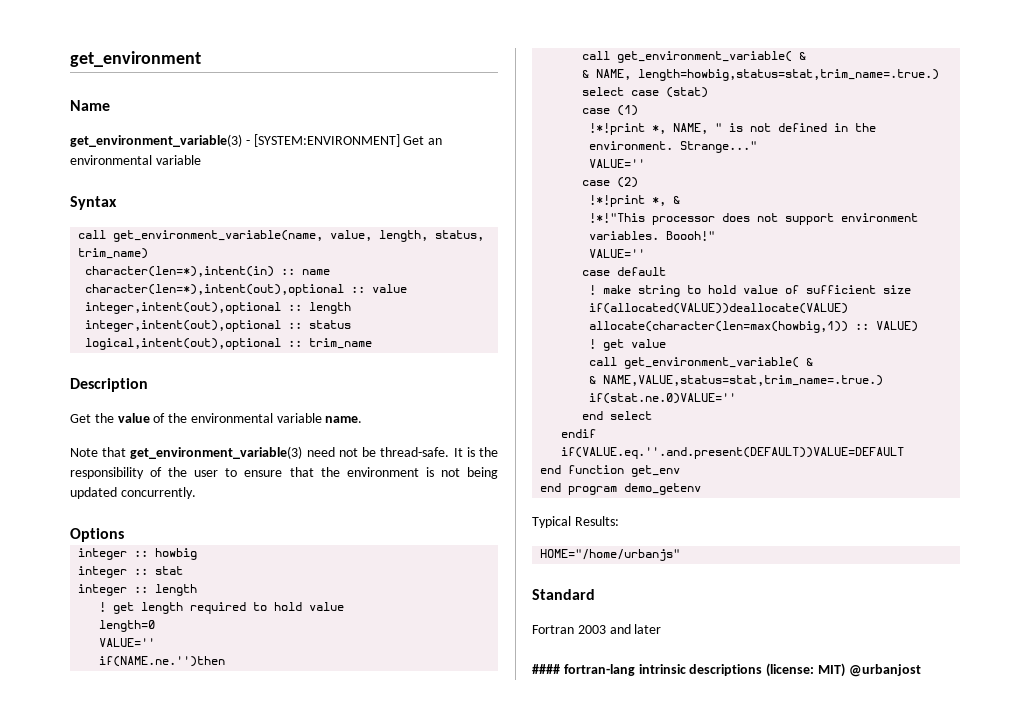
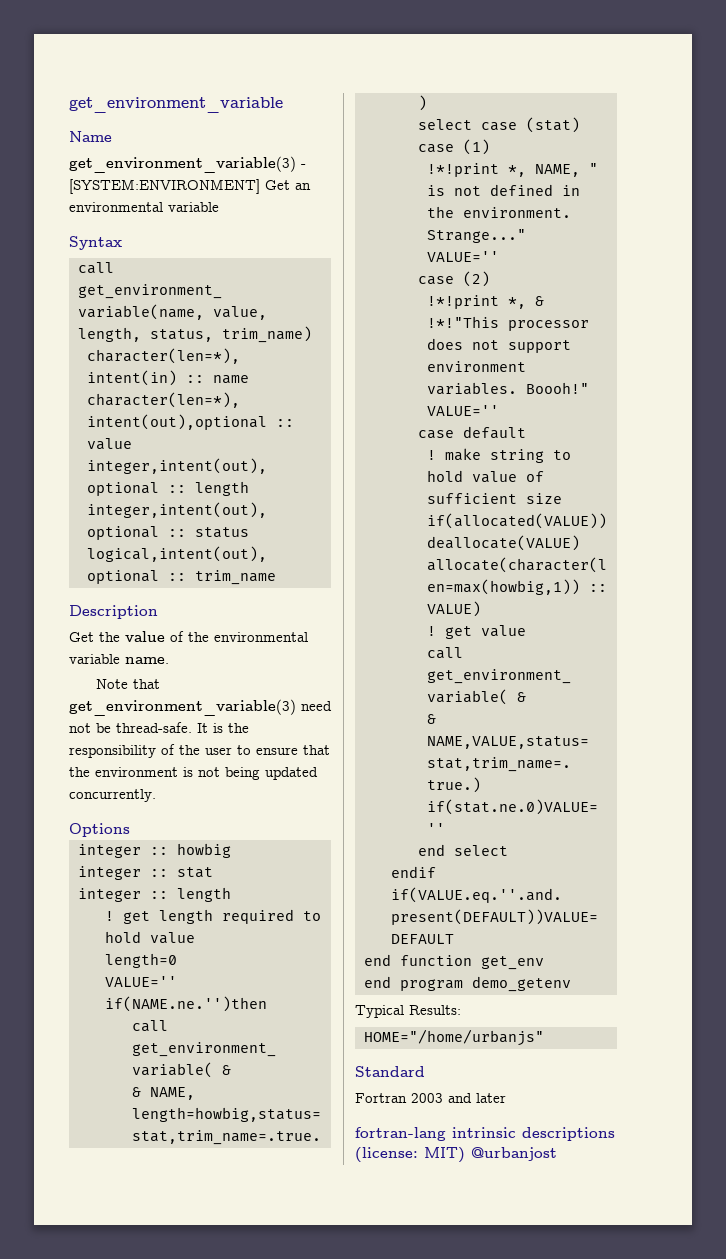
- get_environment
+ get_environment_variable
- #### fortran-lang intrinsic descriptions (license: MIT) @urbanjost
+ fortran-lang intrinsic descriptions (license: MIT) @urbanjost

